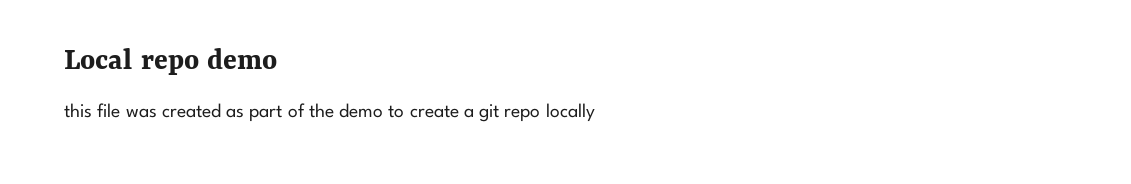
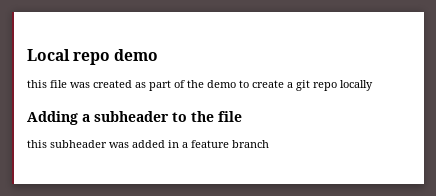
+ Adding a subheader to the file
+ this subheader was added in a feature branch

